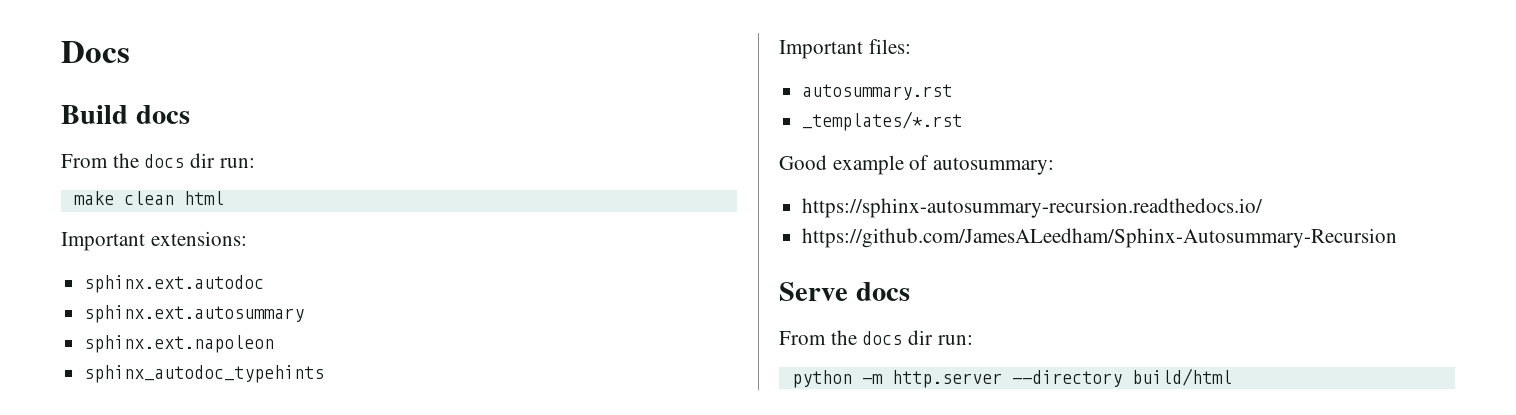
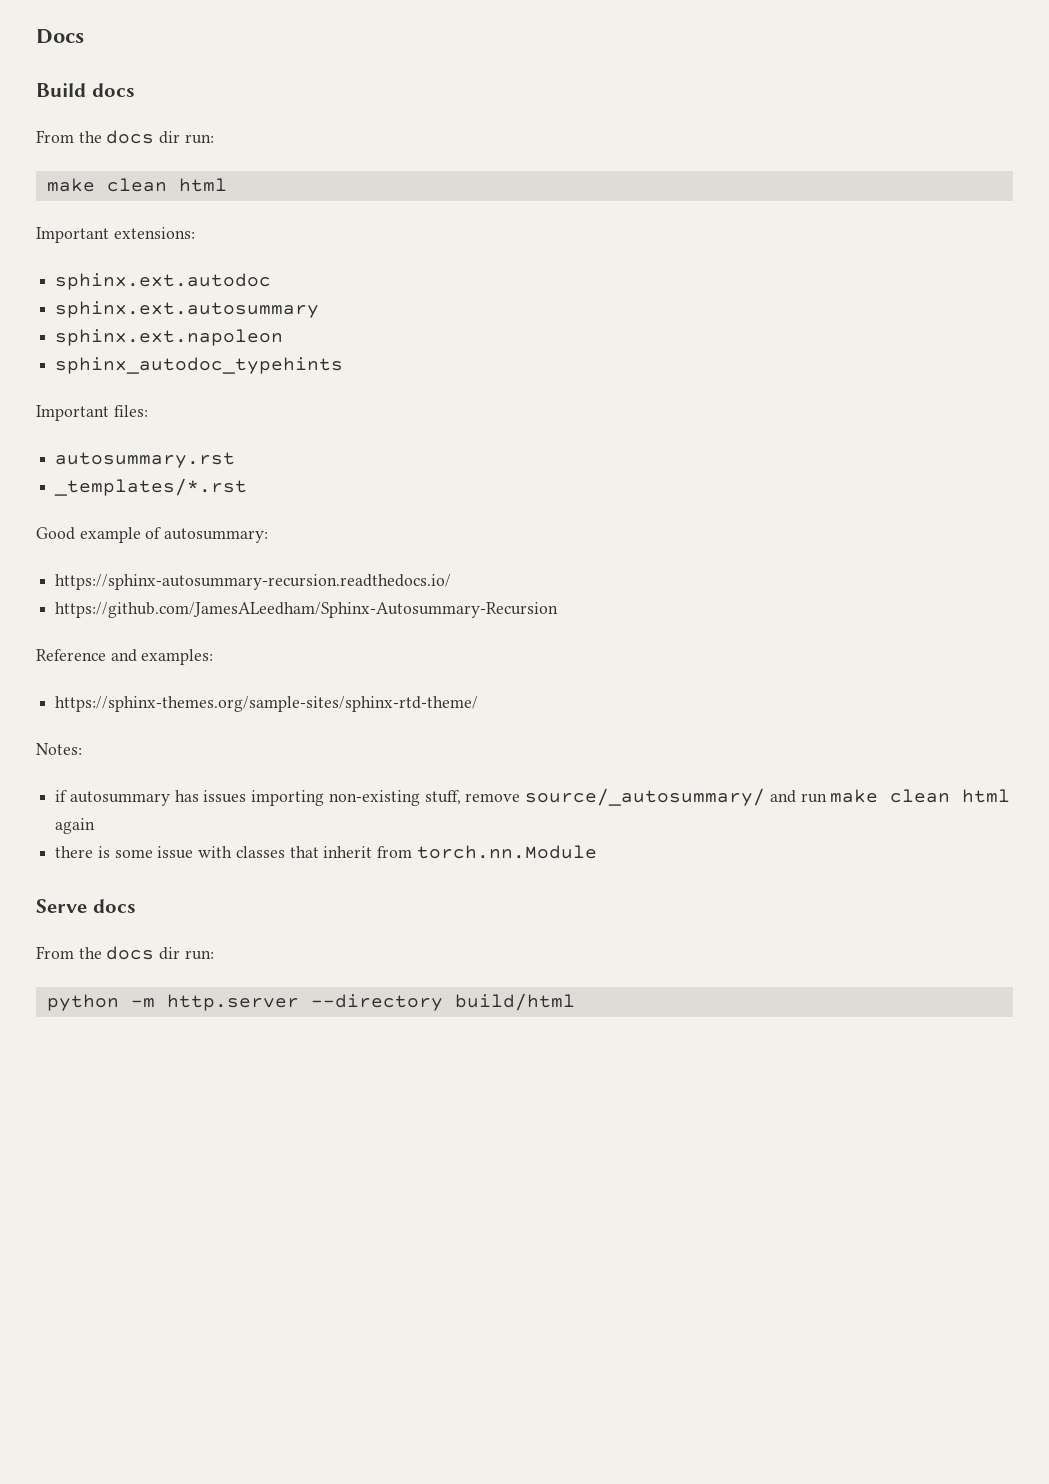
+ Reference and examples:
+ https://sphinx-themes.org/sample-sites/sphinx-rtd-theme/
+ Notes:
+ if autosummary has issues importing non-existing stuff, remove source/_autosummary/ and run make clean html again
+ there is some issue with classes that inherit from torch.nn.Module

